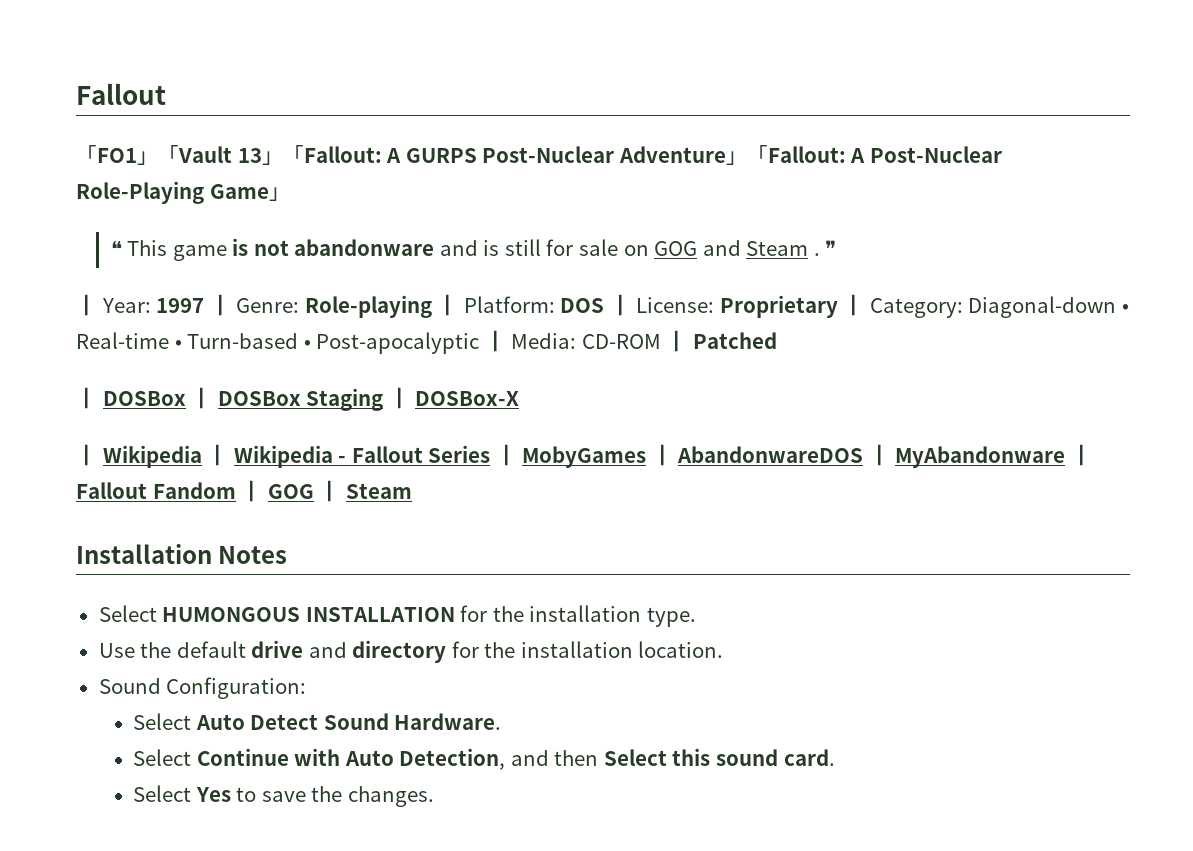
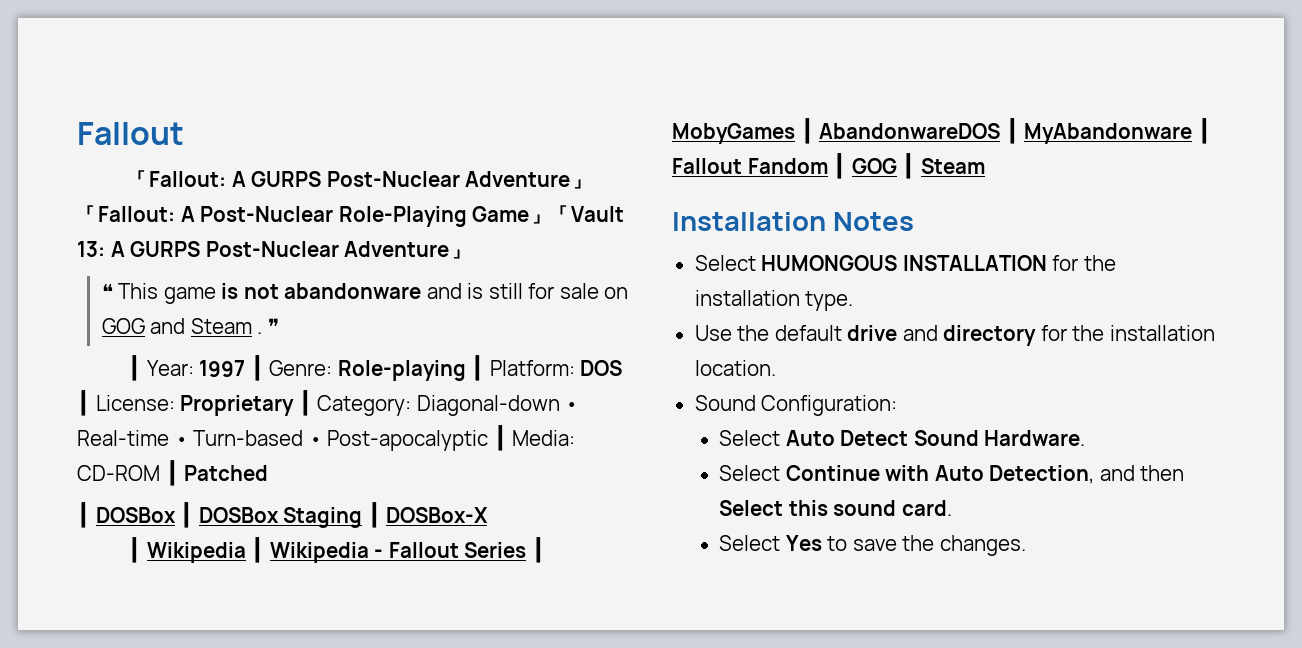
- 「FO1」「Vault 13」「Fallout: A GURPS Post-Nuclear Adventure」「Fallout: A Post-Nuclear Role-Playing Game」
+ 「Fallout: A GURPS Post-Nuclear Adventure」「Fallout: A Post-Nuclear Role-Playing Game」「Vault 13: A GURPS Post-Nuclear Adventure」

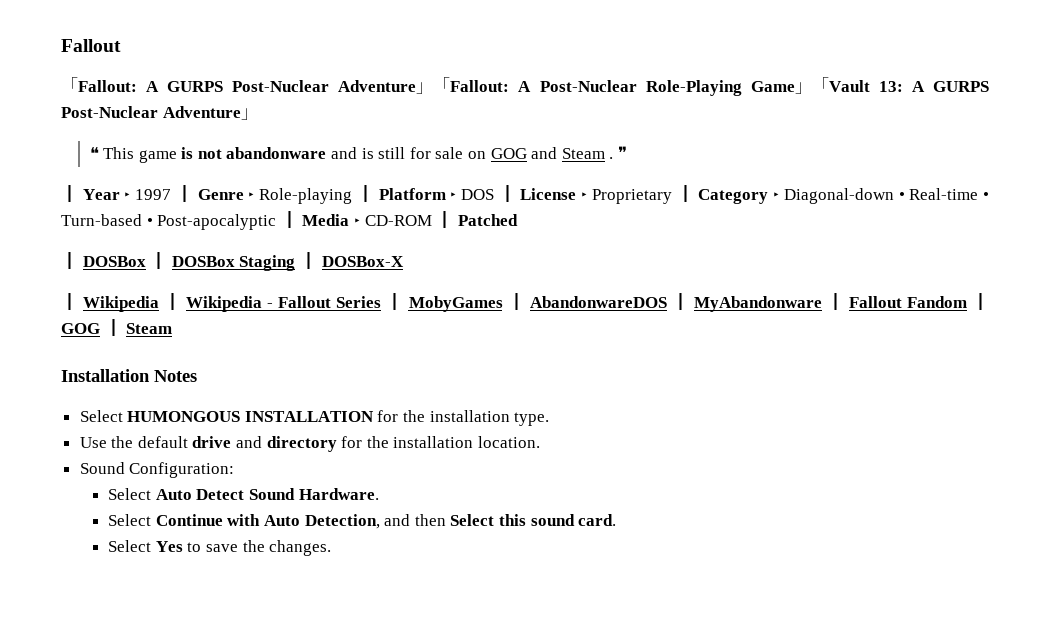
- ┃ Year: 1997 ┃ Genre: Role-playing ┃ Platform: DOS ┃ License: Proprietary ┃ Category: Diagonal-down • Real-time • Turn-based • Post-apocalyptic ┃ Media: CD-ROM ┃ Patched
+ ┃ Year ‣ 1997 ┃ Genre ‣ Role-playing ┃ Platform ‣ DOS ┃ License ‣ Proprietary ┃ Category ‣ Diagonal-down • Real-time • Turn-based • Post-apocalyptic ┃ Media ‣ CD-ROM ┃ Patched

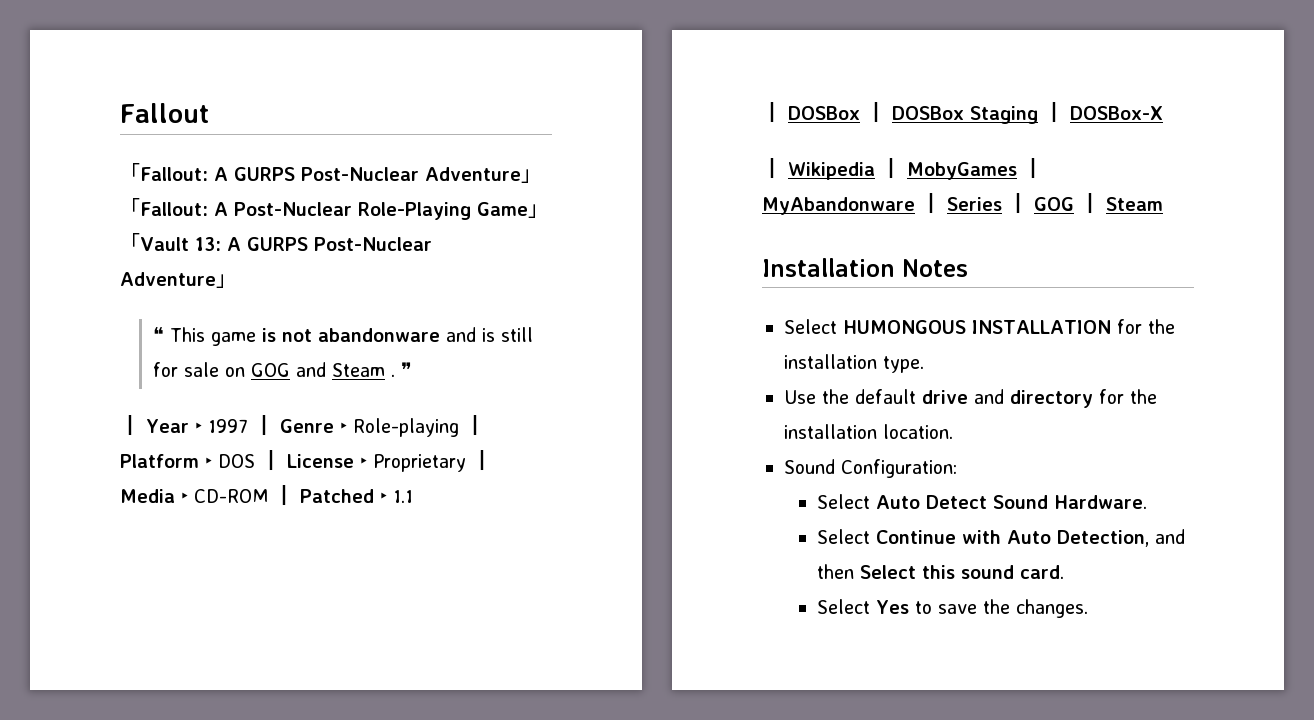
- ┃ Year ‣ 1997 ┃ Genre ‣ Role-playing ┃ Platform ‣ DOS ┃ License ‣ Proprietary ┃ Category ‣ Diagonal-down • Real-time • Turn-based • Post-apocalyptic ┃ Media ‣ CD-ROM ┃ Patched
+ ┃ Year ‣ 1997 ┃ Genre ‣ Role-playing ┃ Platform ‣ DOS ┃ License ‣ Proprietary ┃ Media ‣ CD-ROM ┃ Patched ‣ 1.1
- ┃ Wikipedia ┃ Wikipedia - Fallout Series ┃ MobyGames ┃ AbandonwareDOS ┃ MyAbandonware ┃ Fallout Fandom ┃ GOG ┃ Steam
+ ┃ Wikipedia ┃ MobyGames ┃ MyAbandonware ┃ Series ┃ GOG ┃ Steam

